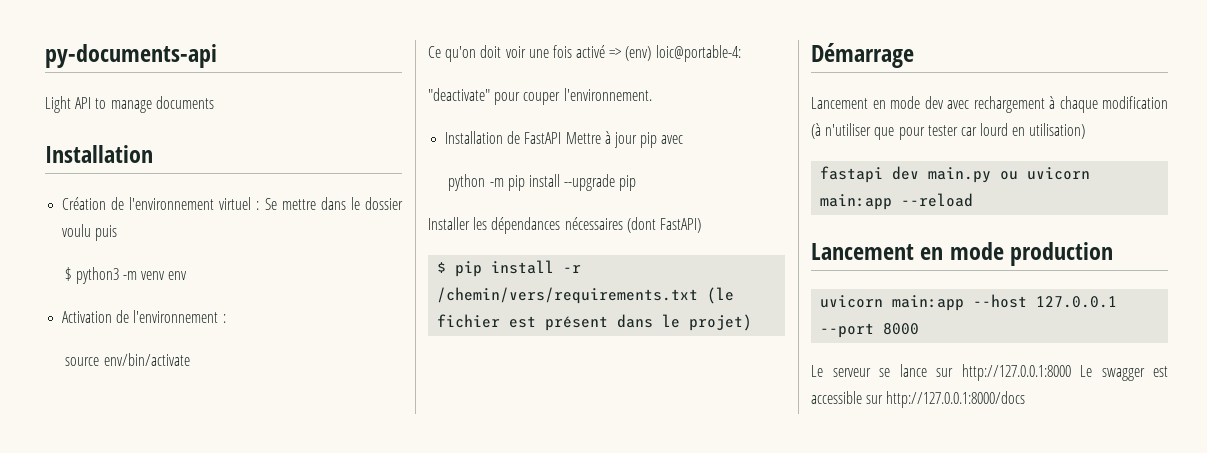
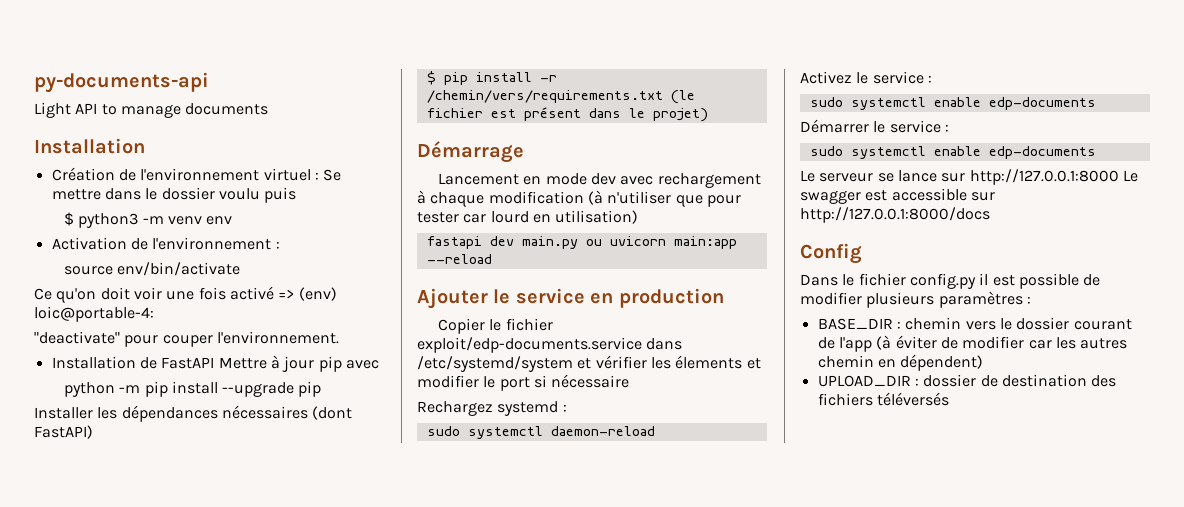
- Lancement en mode production
- uvicorn main:app --host 127.0.0.1 --port 8000
+ Ajouter le service en production
+ Copier le fichier exploit/edp-documents.service dans /etc/systemd/system et vérifier les élements et modifier le port si nécessaire
+ Rechargez systemd :
+ sudo systemctl daemon-reload
+ Activez le service :
+ sudo systemctl enable edp-documents
+ Démarrer le service :
+ sudo systemctl enable edp-documents
+ Config
+ Dans le fichier config.py il est possible de modifier plusieurs paramètres :
+ BASE_DIR : chemin vers le dossier courant de l'app (à éviter de modifier car les autres chemin en dépendent)
+ UPLOAD_DIR : dossier de destination des fichiers téléversés

